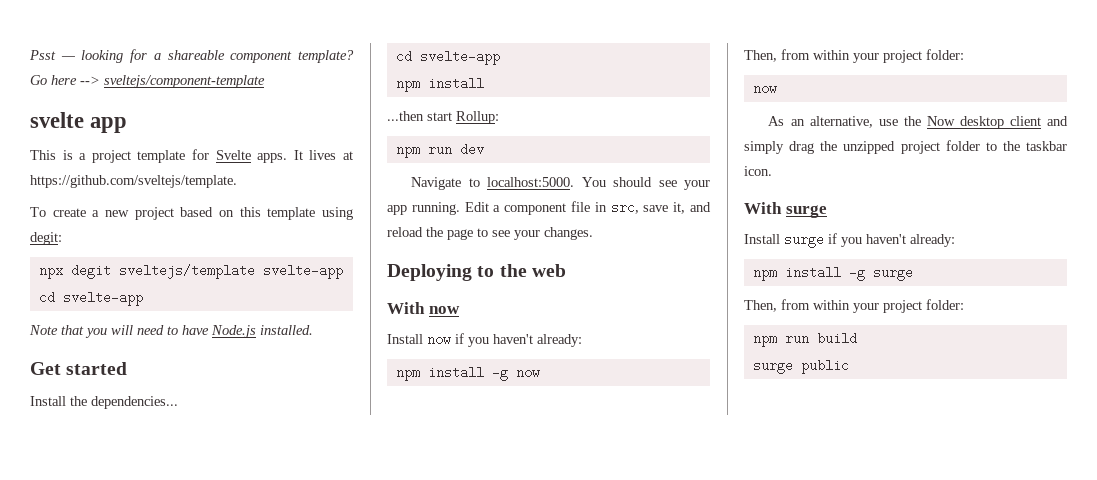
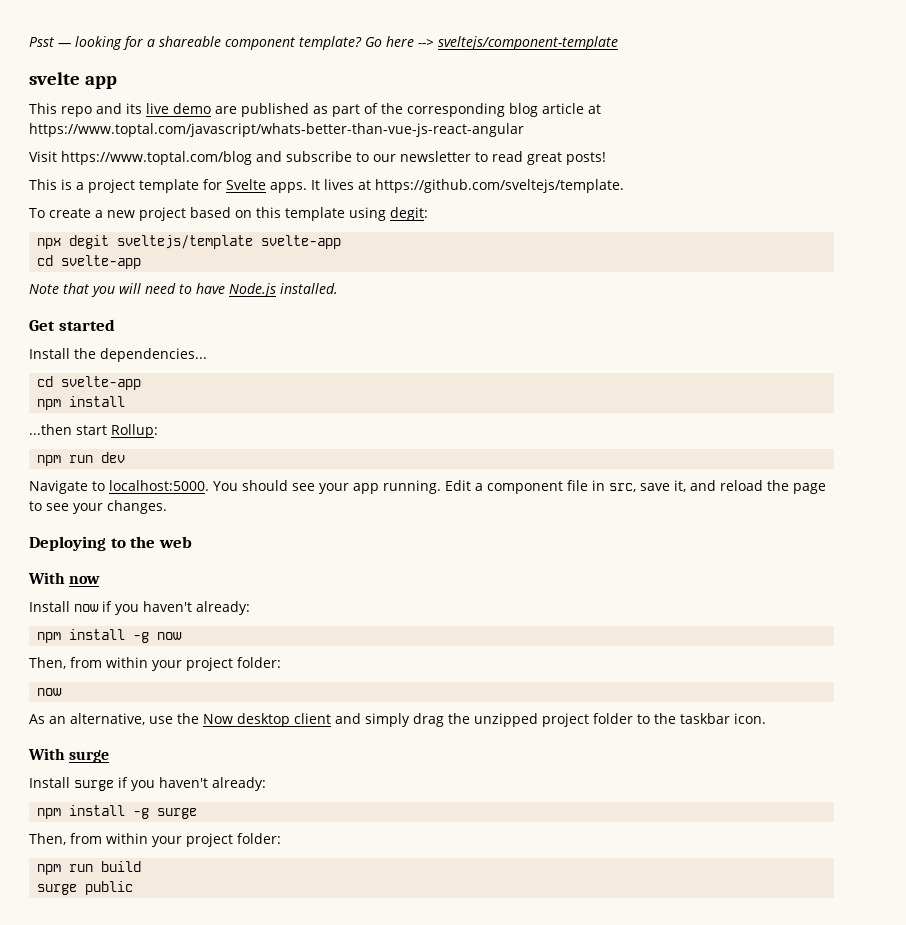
+ This repo and its live demo are published as part of the corresponding blog article at https://www.toptal.com/javascript/whats-better-than-vue-js-react-angular
+ Visit https://www.toptal.com/blog and subscribe to our newsletter to read great posts!

